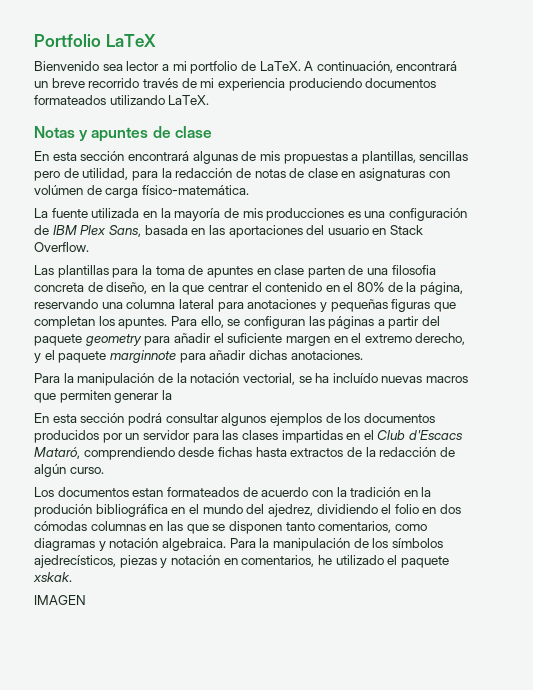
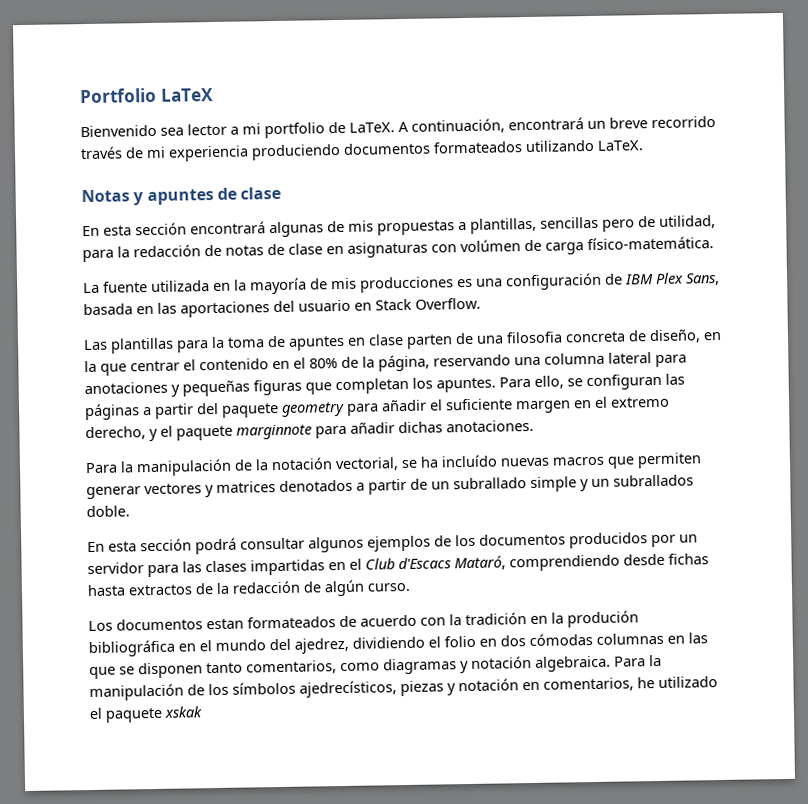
- Para la manipulación de la notación vectorial, se ha incluído nuevas macros que permiten generar la
+ Para la manipulación de la notación vectorial, se ha incluído nuevas macros que permiten generar vectores y matrices denotados a partir de un subrallado simple y un subrallados doble.
- Para la manipulación de los símbolos ajedrecísticos, piezas y notación en comentarios, he utilizado el paquete xskak.
- IMAGEN
+ Para la manipulación de los símbolos ajedrecísticos, piezas y notación en comentarios, he utilizado el paquete xskak

